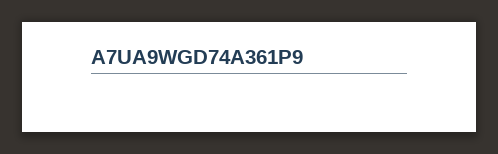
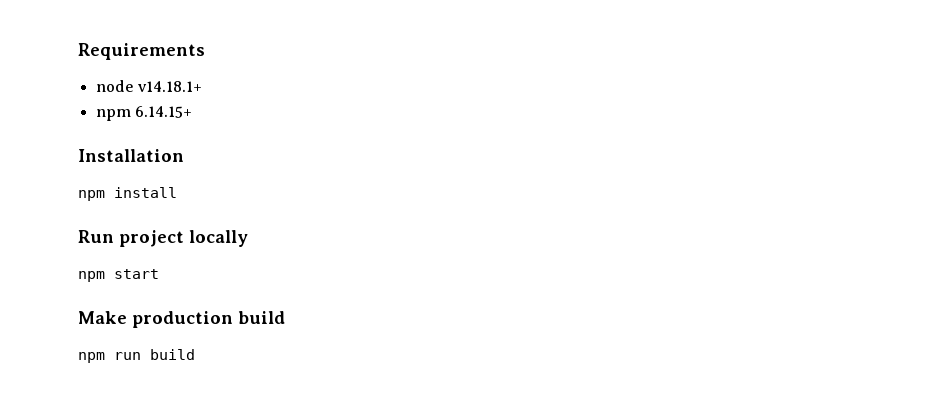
- A7UA9WGD74A361P9
+ Requirements
+ node v14.18.1+
+ npm 6.14.15+
+ Installation
+ npm install
+ Run project locally
+ npm start
+ Make production build
+ npm run build

